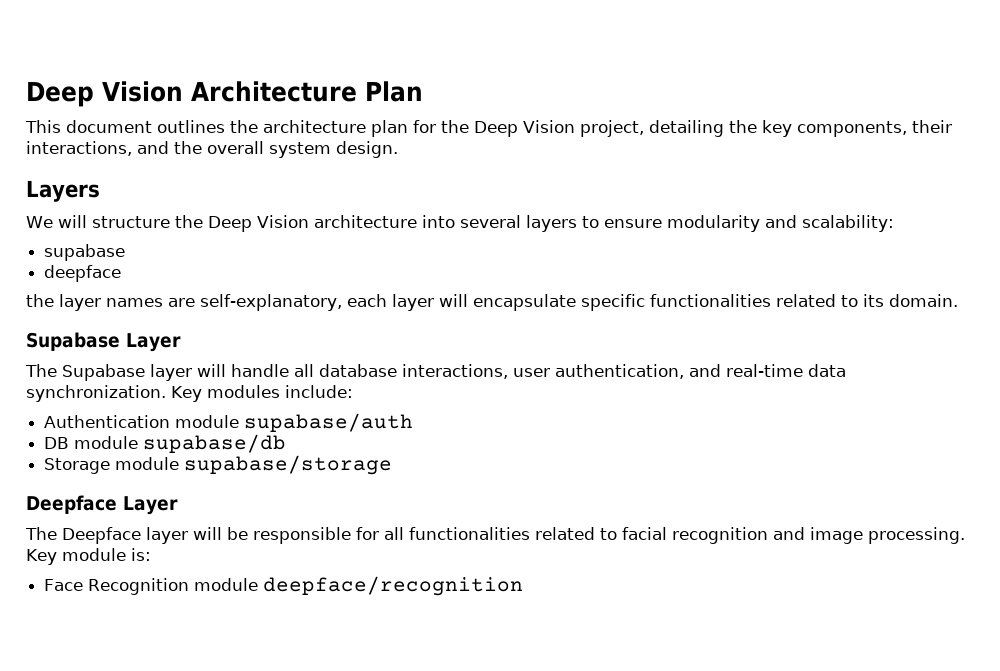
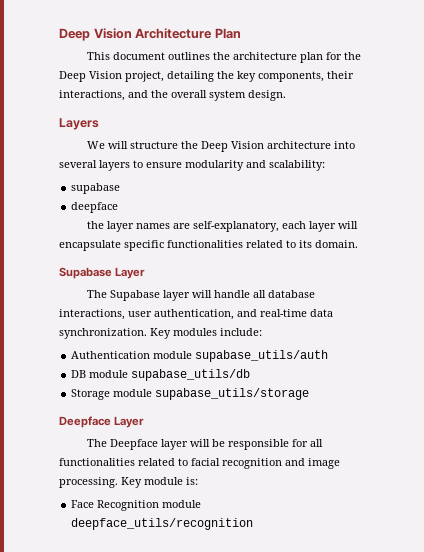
- Authentication module supabase/auth
+ Authentication module supabase_utils/auth
- DB module supabase/db
+ DB module supabase_utils/db
- Storage module supabase/storage
+ Storage module supabase_utils/storage
- Face Recognition module deepface/recognition
+ Face Recognition module deepface_utils/recognition

